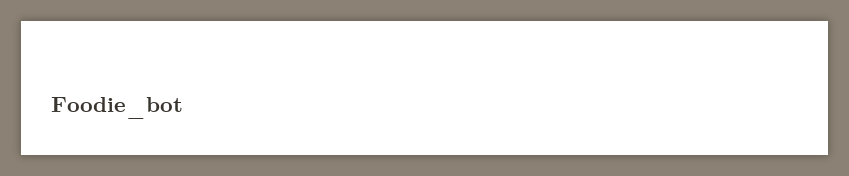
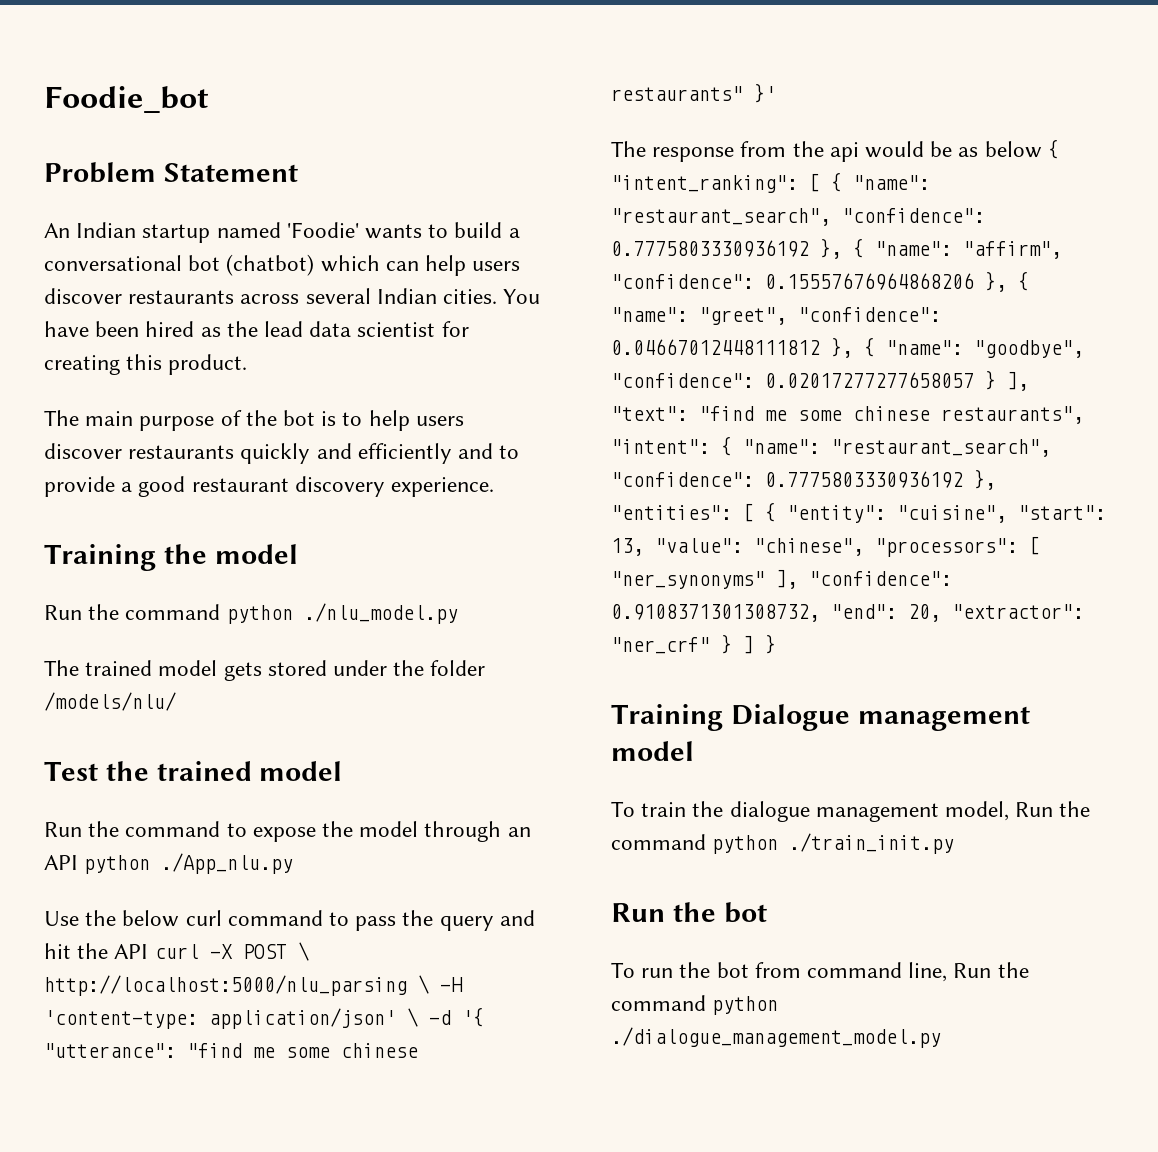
+ Problem Statement
+ An Indian startup named 'Foodie' wants to build a conversational bot (chatbot) which can help users discover restaurants across several Indian cities. You have been hired as the lead data scientist for creating this product.
+ The main purpose of the bot is to help users discover restaurants quickly and efficiently and to provide a good restaurant discovery experience.
+ Training the model
+ Run the command python ./nlu_model.py
+ The trained model gets stored under the folder /models/nlu/
+ Test the trained model
+ Run the command to expose the model through an API python ./App_nlu.py
+ Use the below curl command to pass the query and hit the API curl -X POST \ http://localhost:5000/nlu_parsing \ -H 'content-type: application/json' \ -d '{ "utterance": "find me some chinese restaurants" }'
+ The response from the api would be as below { "intent_ranking": [ { "name": "restaurant_search", "confidence": 0.7775803330936192 }, { "name": "affirm", "confidence": 0.15557676964868206 }, { "name": "greet", "confidence": 0.04667012448111812 }, { "name": "goodbye", "confidence": 0.02017277277658057 } ], "text": "find me some chinese restaurants", "intent": { "name": "restaurant_search", "confidence": 0.7775803330936192 }, "entities": [ { "entity": "cuisine", "start": 13, "value": "chinese", "processors": [ "ner_synonyms" ], "confidence": 0.9108371301308732, "end": 20, "extractor": "ner_crf" } ] }
+ Training Dialogue management model
+ To train the dialogue management model, Run the command python ./train_init.py
+ Run the bot
+ To run the bot from command line, Run the command python ./dialogue_management_model.py

